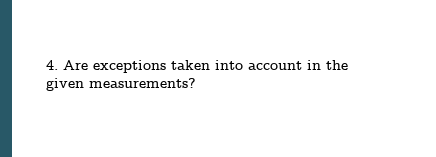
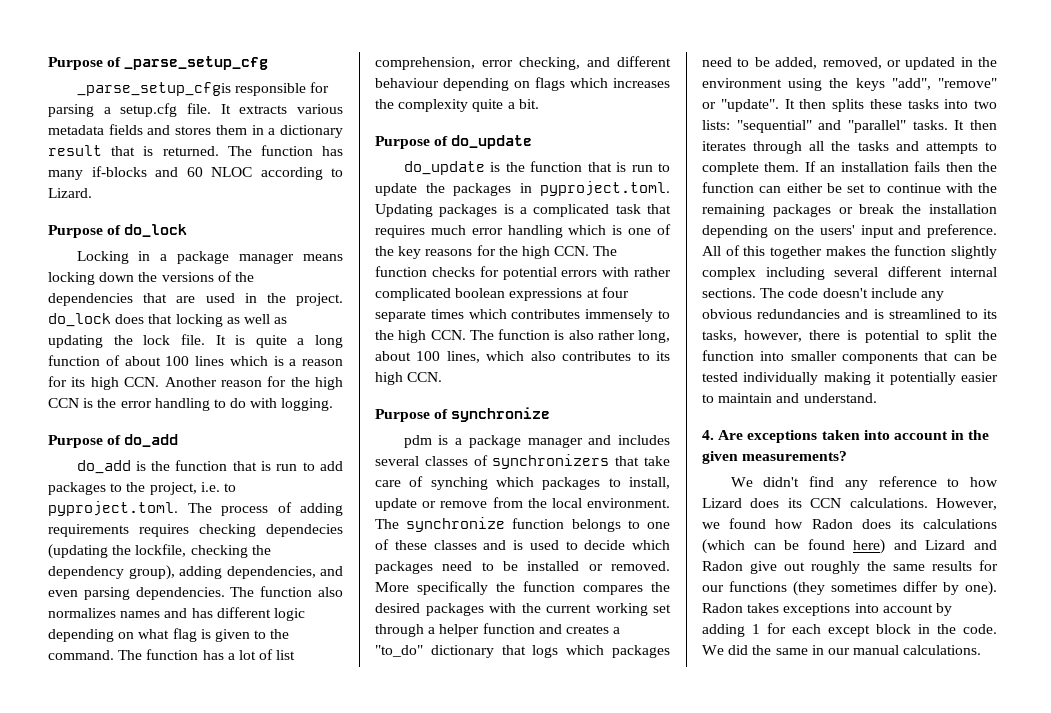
+ Purpose of _parse_setup_cfg
+ _parse_setup_cfgis responsible for parsing a setup.cfg file. It extracts various metadata fields and stores them in a dictionary result that is returned. The function has many if-blocks and 60 NLOC according to Lizard.
+ Purpose of do_lock
+ Locking in a package manager means locking down the versions of the dependencies that are used in the project. do_lock does that locking as well as updating the lock file. It is quite a long function of about 100 lines which is a reason for its high CCN. Another reason for the high CCN is the error handling to do with logging.
+ Purpose of do_add
+ do_add is the function that is run to add packages to the project, i.e. to pyproject.toml. The process of adding requirements requires checking dependecies (updating the lockfile, checking the dependency group), adding dependencies, and even parsing dependencies. The function also normalizes names and has different logic depending on what flag is given to the command. The function has a lot of list comprehension, error checking, and different behaviour depending on flags which increases the complexity quite a bit.
+ Purpose of do_update
+ do_update is the function that is run to update the packages in pyproject.toml. Updating packages is a complicated task that requires much error handling which is one of the key reasons for the high CCN. The function checks for potential errors with rather complicated boolean expressions at four separate times which contributes immensely to the high CCN. The function is also rather long, about 100 lines, which also contributes to its high CCN.
+ Purpose of synchronize
+ pdm is a package manager and includes several classes of synchronizers that take care of synching which packages to install, update or remove from the local environment. The synchronize function belongs to one of these classes and is used to decide which packages need to be installed or removed. More specifically the function compares the desired packages with the current working set through a helper function and creates a "to_do" dictionary that logs which packages need to be added, removed, or updated in the environment using the keys "add", "remove" or "update". It then splits these tasks into two lists: "sequential" and "parallel" tasks. It then iterates through all the tasks and attempts to complete them. If an installation fails then the function can either be set to continue with the remaining packages or break the installation depending on the users' input and preference. All of this together makes the function slightly complex including several different internal sections. The code doesn't include any obvious redundancies and is streamlined to its tasks, however, there is potential to split the function into smaller components that can be tested individually making it potentially easier to maintain and understand.
+ We didn't find any reference to how Lizard does its CCN calculations. However, we found how Radon does its calculations (which can be found here) and Lizard and Radon give out roughly the same results for our functions (they sometimes differ by one). Radon takes exceptions into account by adding 1 for each except block in the code. We did the same in our manual calculations.

